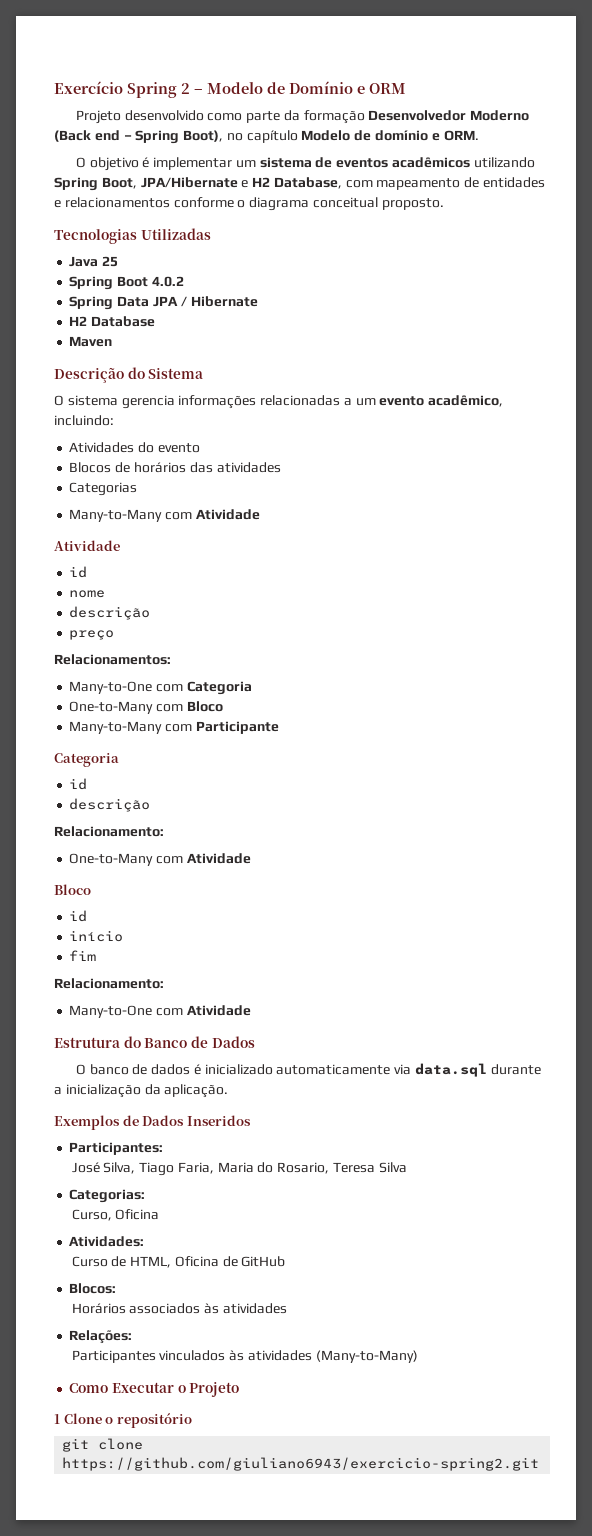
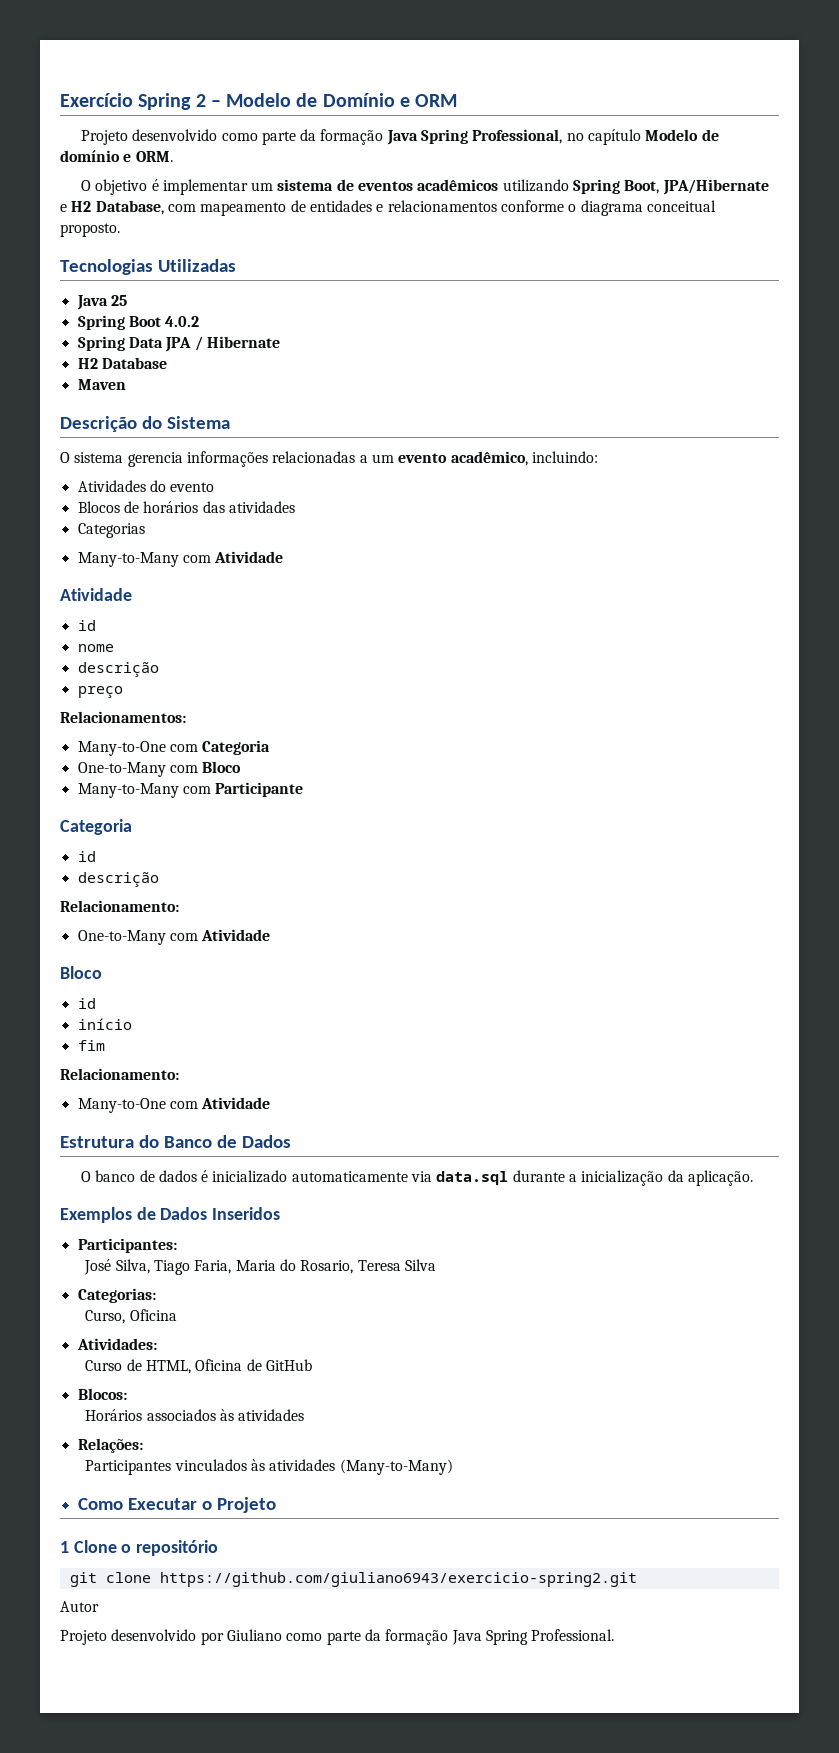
- Projeto desenvolvido como parte da formação Desenvolvedor Moderno (Back end – Spring Boot), no capítulo Modelo de domínio e ORM.
+ Projeto desenvolvido como parte da formação Java Spring Professional, no capítulo Modelo de domínio e ORM.
+ Autor
+ Projeto desenvolvido por Giuliano como parte da formação Java Spring Professional.

